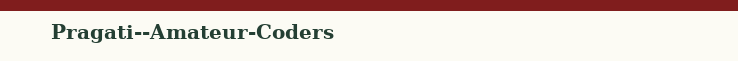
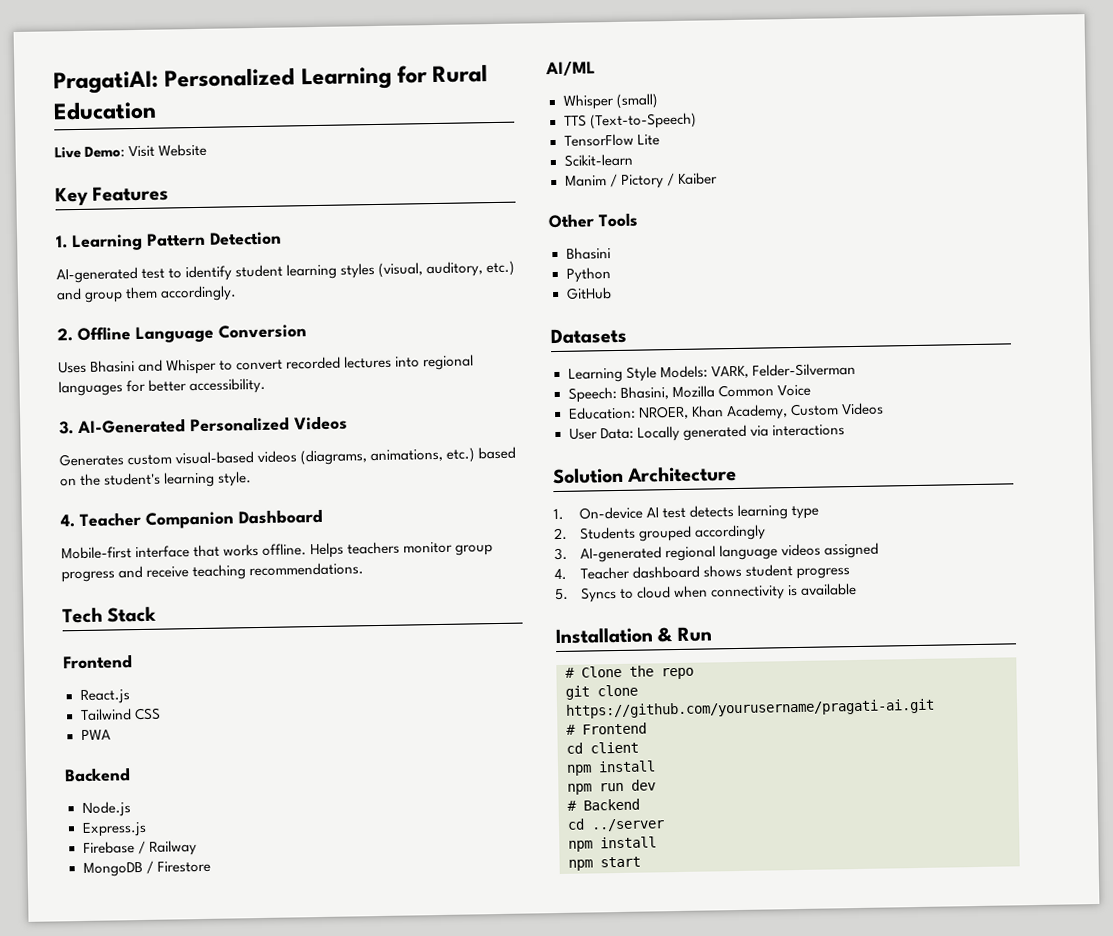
- Pragati--Amateur-Coders
+ PragatiAI: Personalized Learning for Rural Education
+ Live Demo: Visit Website
+ Key Features
+ 1. Learning Pattern Detection
+ AI-generated test to identify student learning styles (visual, auditory, etc.) and group them accordingly.
+ 2. Offline Language Conversion
+ Uses Bhasini and Whisper to convert recorded lectures into regional languages for better accessibility.
+ 3. AI-Generated Personalized Videos
+ Generates custom visual-based videos (diagrams, animations, etc.) based on the student's learning style.
+ 4. Teacher Companion Dashboard
+ Mobile-first interface that works offline. Helps teachers monitor group progress and receive teaching recommendations.
+ Tech Stack
+ Frontend
+ React.js
+ Tailwind CSS
+ PWA
+ Backend
+ Node.js
+ Express.js
+ Firebase / Railway
+ MongoDB / Firestore
+ AI/ML
+ Whisper (small)
+ TTS (Text-to-Speech)
+ TensorFlow Lite
+ Scikit-learn
+ Manim / Pictory / Kaiber
+ Other Tools
+ Bhasini
+ Python
+ GitHub
+ Datasets
+ Learning Style Models: VARK, Felder-Silverman
+ Speech: Bhasini, Mozilla Common Voice
+ Education: NROER, Khan Academy, Custom Videos
+ User Data: Locally generated via interactions
+ Solution Architecture
+ 1. On-device AI test detects learning type
+ 2. Students grouped accordingly
+ 3. AI-generated regional language videos assigned
+ 4. Teacher dashboard shows student progress
+ 5. Syncs to cloud when connectivity is available
+ Installation & Run
+ # Clone the repo
+ git clone https://github.com/yourusername/pragati-ai.git
+ # Frontend
+ cd client
+ npm install
+ npm run dev
+ # Backend
+ cd ../server
+ npm install
+ npm start

